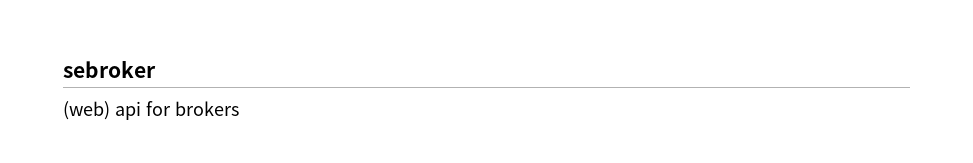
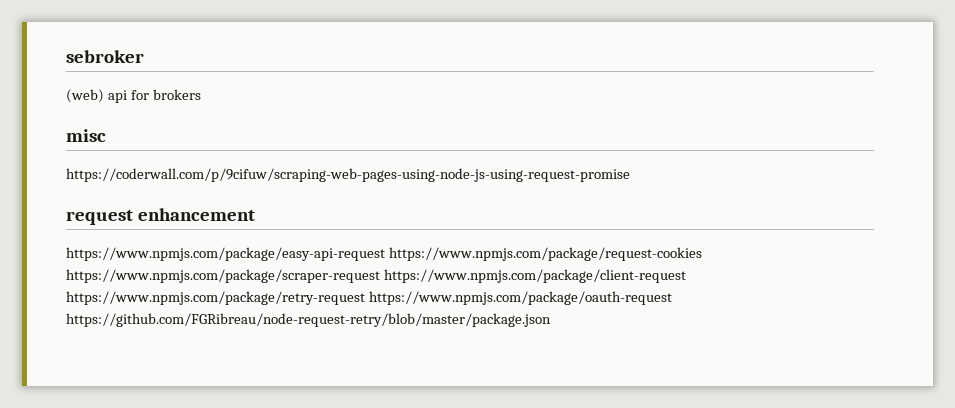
+ misc
+ https://coderwall.com/p/9cifuw/scraping-web-pages-using-node-js-using-request-promise
+ request enhancement
+ https://www.npmjs.com/package/easy-api-request https://www.npmjs.com/package/request-cookies https://www.npmjs.com/package/scraper-request https://www.npmjs.com/package/client-request https://www.npmjs.com/package/retry-request https://www.npmjs.com/package/oauth-request https://github.com/FGRibreau/node-request-retry/blob/master/package.json

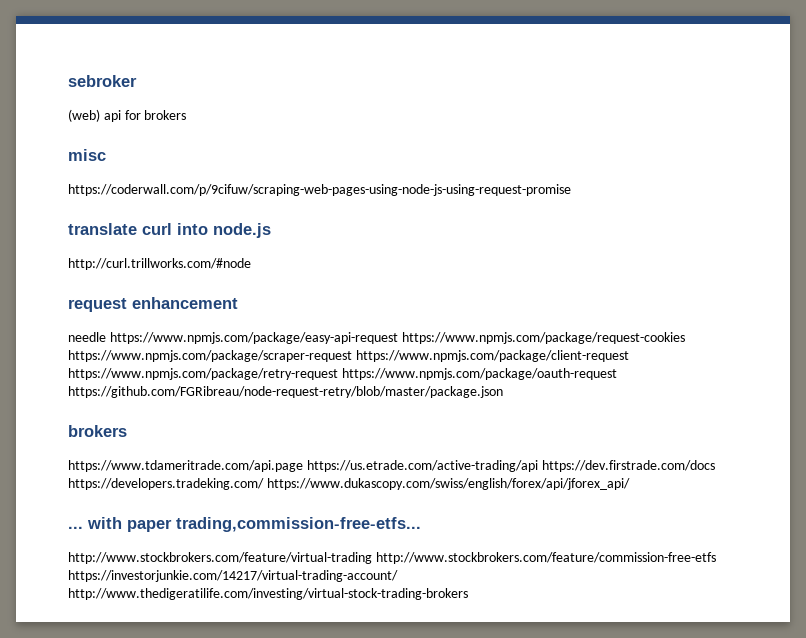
+ translate curl into node.js
+ http://curl.trillworks.com/#node
- https://www.npmjs.com/package/easy-api-request https://www.npmjs.com/package/request-cookies https://www.npmjs.com/package/scraper-request https://www.npmjs.com/package/client-request https://www.npmjs.com/package/retry-request https://www.npmjs.com/package/oauth-request https://github.com/FGRibreau/node-request-retry/blob/master/package.json
+ needle https://www.npmjs.com/package/easy-api-request https://www.npmjs.com/package/request-cookies https://www.npmjs.com/package/scraper-request https://www.npmjs.com/package/client-request https://www.npmjs.com/package/retry-request https://www.npmjs.com/package/oauth-request https://github.com/FGRibreau/node-request-retry/blob/master/package.json
+ brokers
+ https://www.tdameritrade.com/api.page https://us.etrade.com/active-trading/api https://dev.firstrade.com/docs https://developers.tradeking.com/ https://www.dukascopy.com/swiss/english/forex/api/jforex_api/
+ ... with paper trading,commission-free-etfs...
+ http://www.stockbrokers.com/feature/virtual-trading http://www.stockbrokers.com/feature/commission-free-etfs https://investorjunkie.com/14217/virtual-trading-account/ http://www.thedigeratilife.com/investing/virtual-stock-trading-brokers

